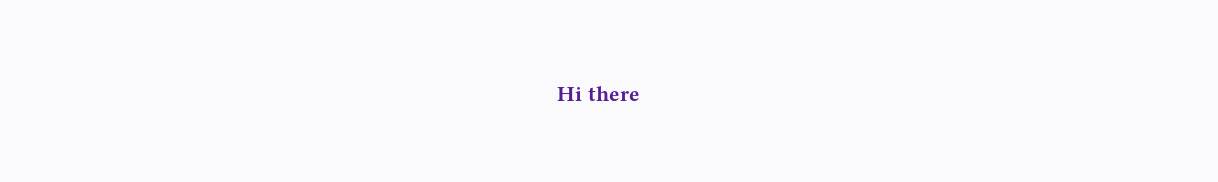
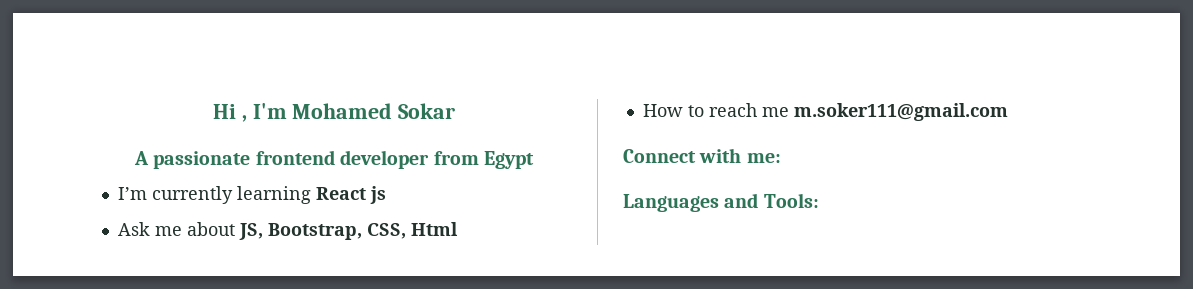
- Hi there
+ Hi , I'm Mohamed Sokar
+ A passionate frontend developer from Egypt
+ I’m currently learning React js
+ Ask me about JS, Bootstrap, CSS, Html
+ How to reach me m.soker111@gmail.com
+ Connect with me:
+ Languages and Tools:

